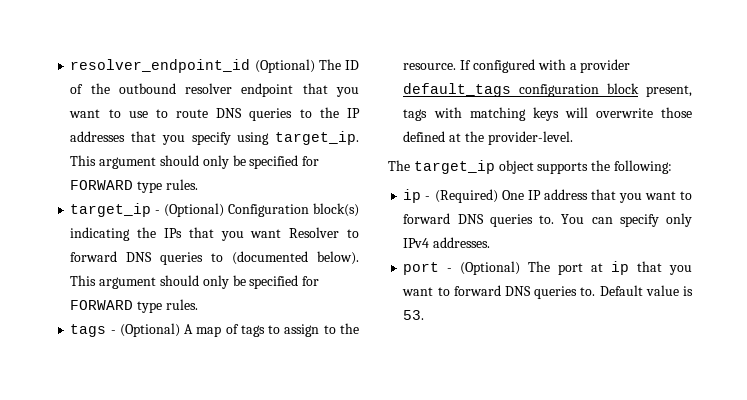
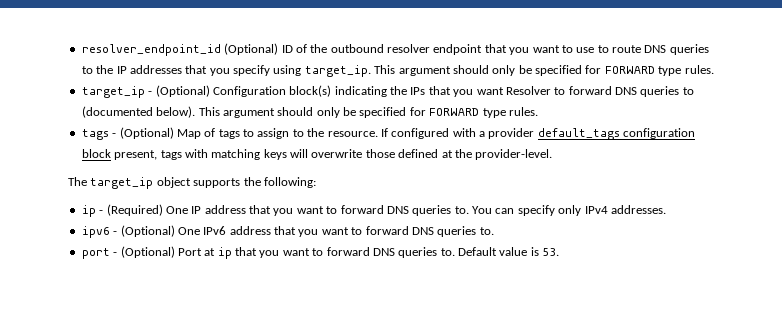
- resolver_endpoint_id (Optional) The ID of the outbound resolver endpoint that you want to use to route DNS queries to the IP addresses that you specify using target_ip.
+ resolver_endpoint_id (Optional) ID of the outbound resolver endpoint that you want to use to route DNS queries to the IP addresses that you specify using target_ip.
- tags - (Optional) A map of tags to assign to the resource.
+ tags - (Optional) Map of tags to assign to the resource.
+ ipv6 - (Optional) One IPv6 address that you want to forward DNS queries to.
- port - (Optional) The port at ip that you want to forward DNS queries to.
+ port - (Optional) Port at ip that you want to forward DNS queries to.

